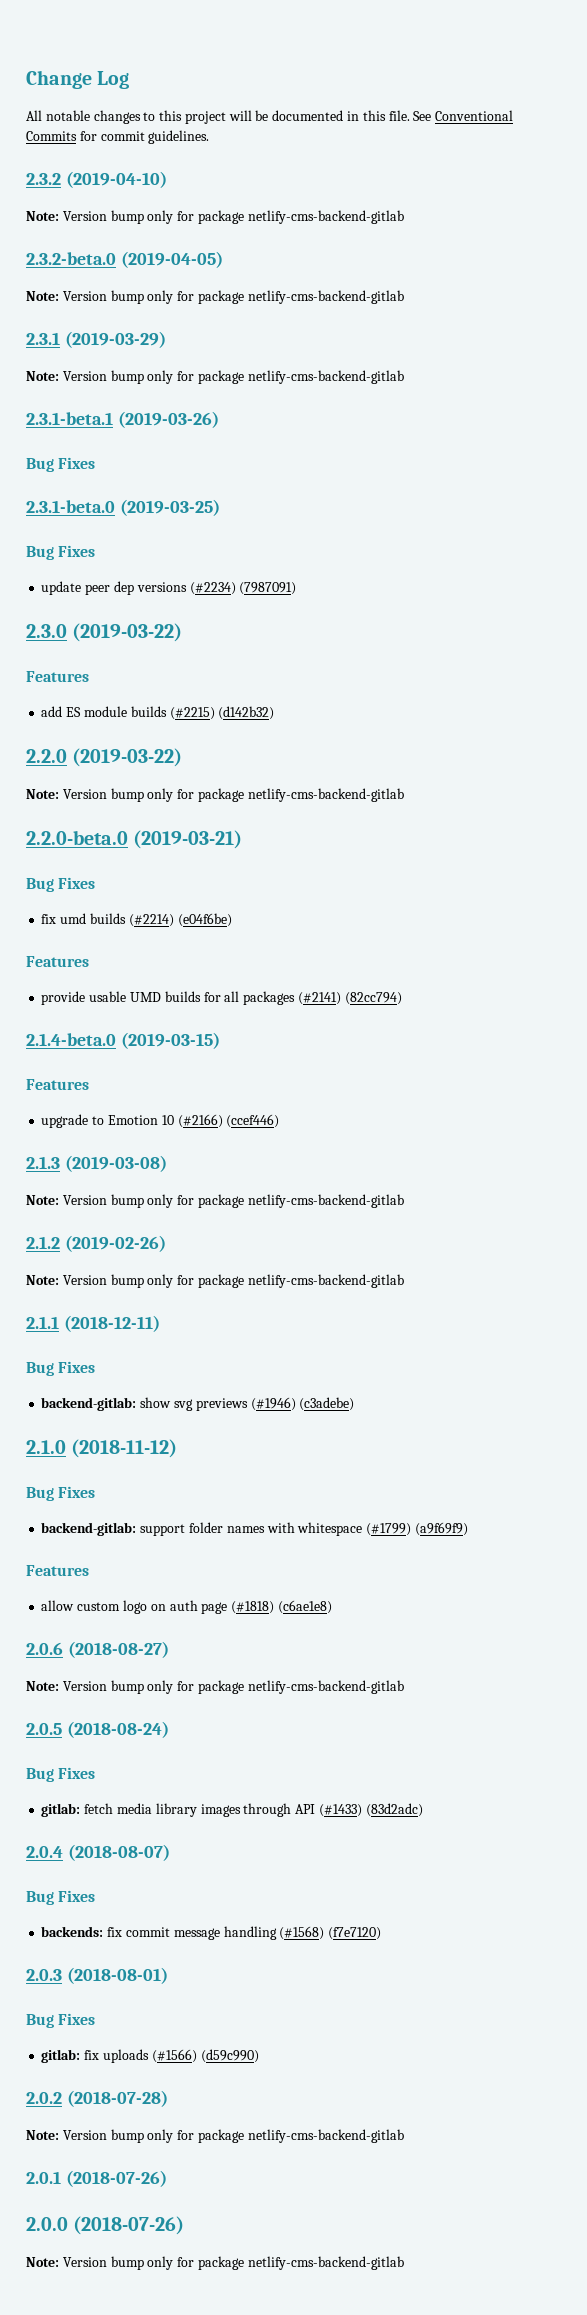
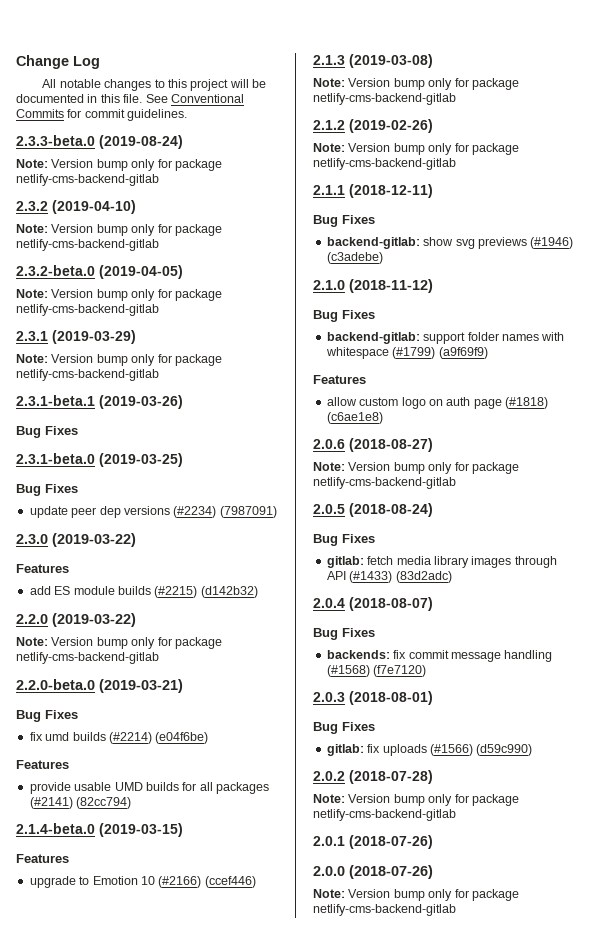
+ 2.3.3-beta.0 (2019-08-24)
+ Note: Version bump only for package netlify-cms-backend-gitlab

